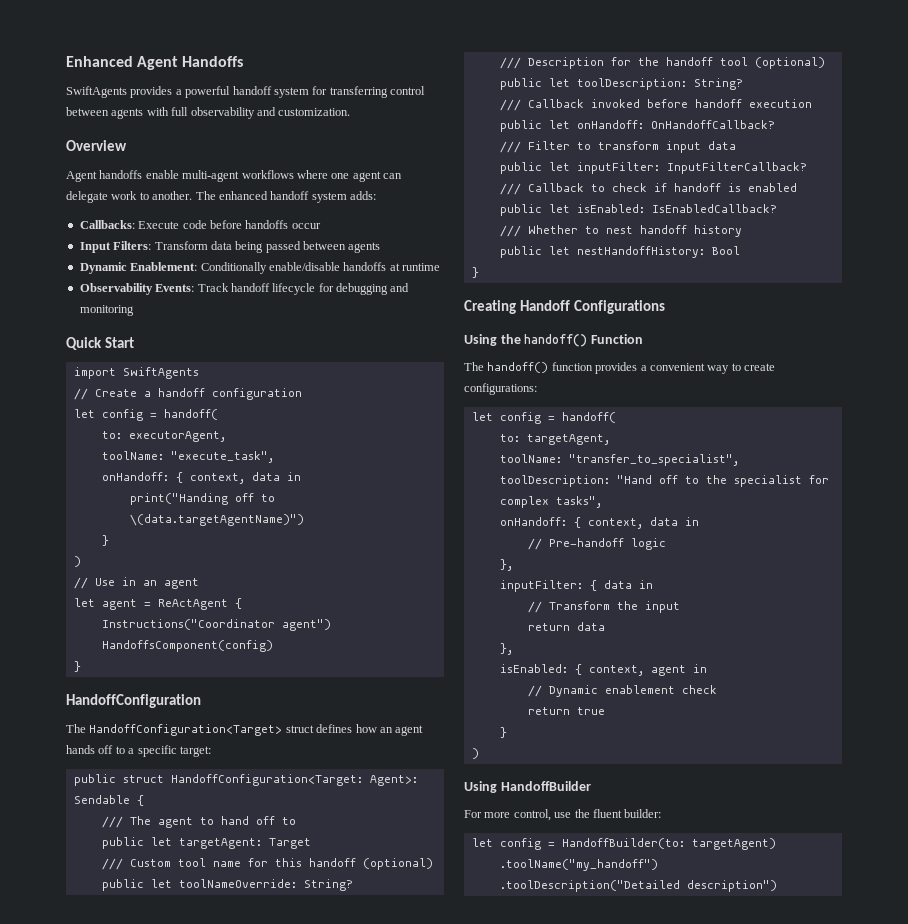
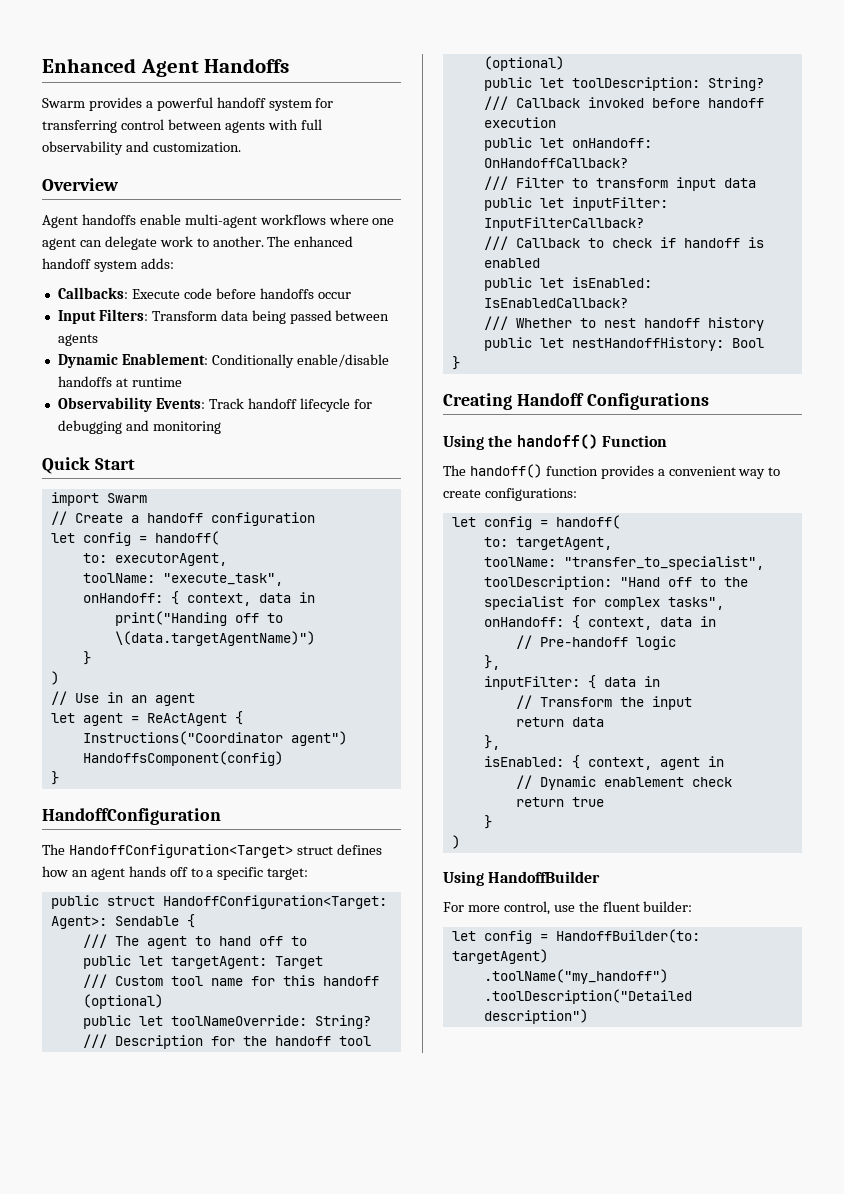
- SwiftAgents provides a powerful handoff system for transferring control between agents with full observability and customization.
+ Swarm provides a powerful handoff system for transferring control between agents with full observability and customization.
- import SwiftAgents
+ import Swarm

